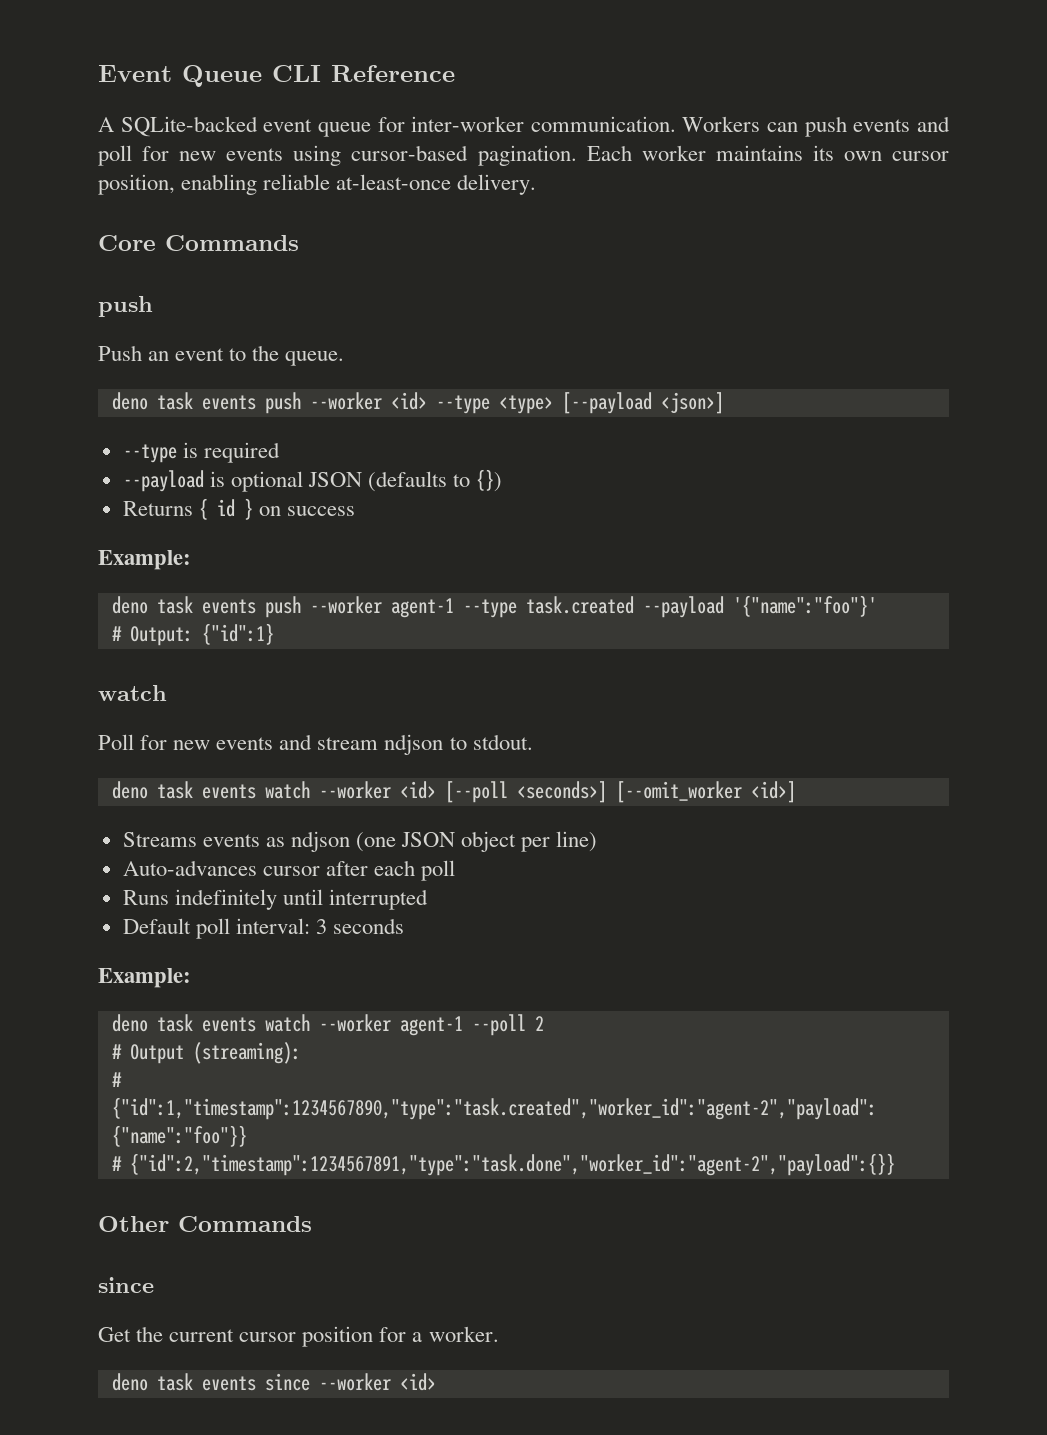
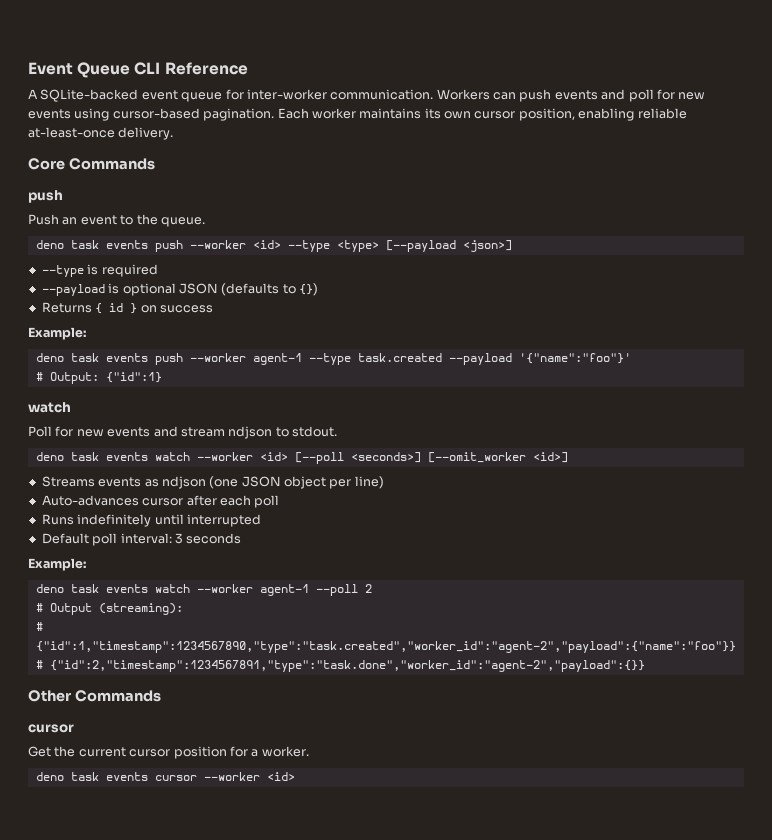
  Other Commands
- since
+ cursor
- deno task events since --worker <id>
+ deno task events cursor --worker <id>

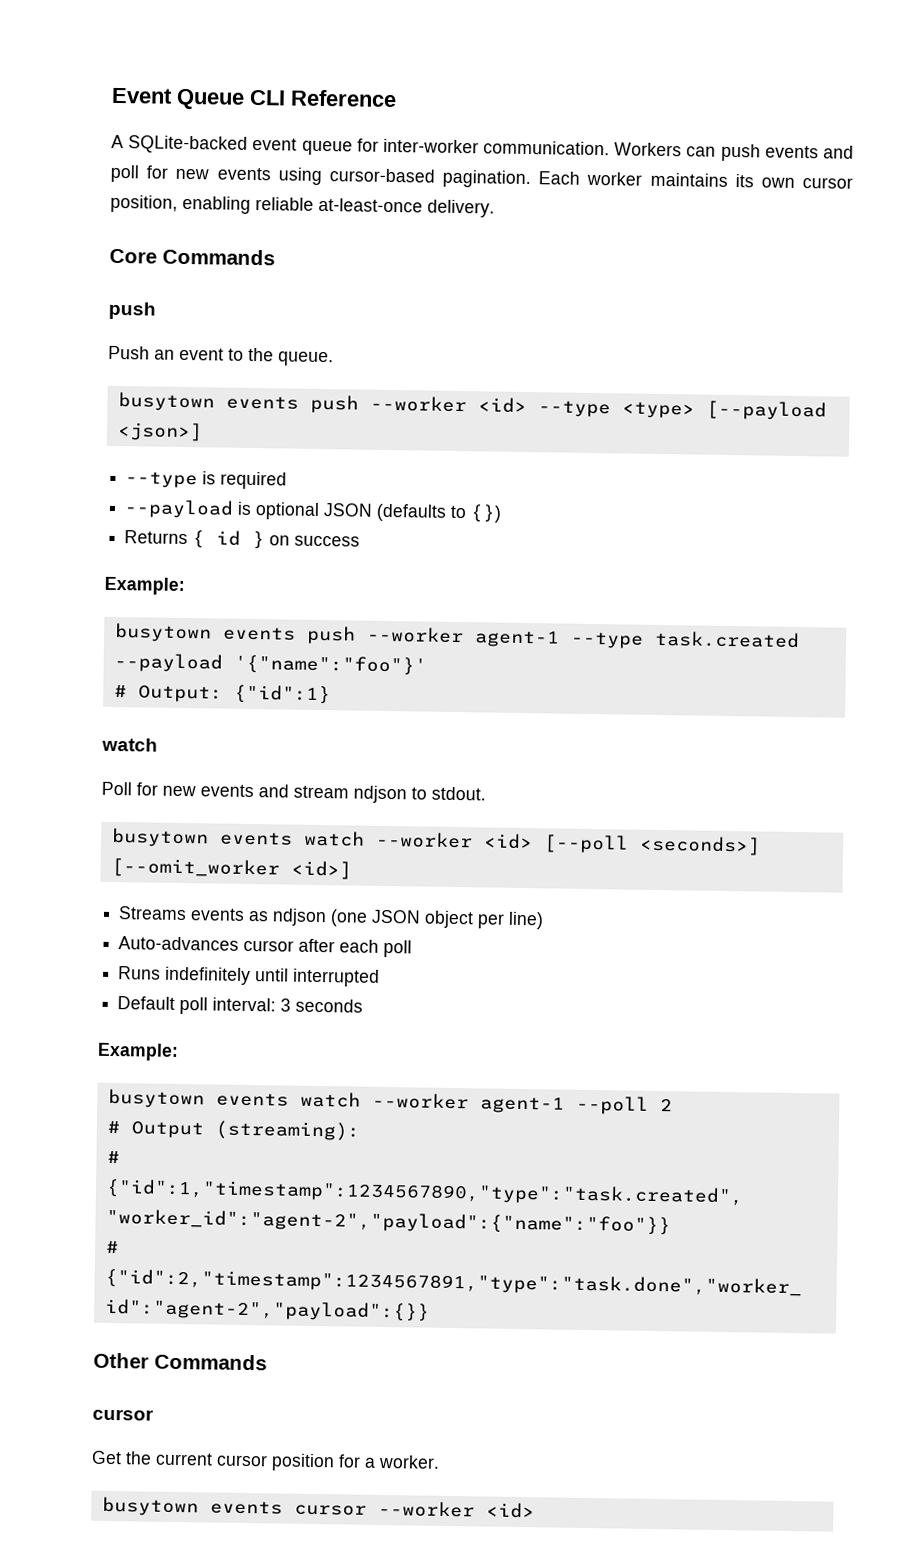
- deno task events push --worker <id> --type <type> [--payload <json>]
+ busytown events push --worker <id> --type <type> [--payload <json>]
- deno task events push --worker agent-1 --type task.created --payload '{"name":"foo"}'
+ busytown events push --worker agent-1 --type task.created --payload '{"name":"foo"}'
- deno task events watch --worker <id> [--poll <seconds>] [--omit_worker <id>]
+ busytown events watch --worker <id> [--poll <seconds>] [--omit_worker <id>]
- deno task events watch --worker agent-1 --poll 2
+ busytown events watch --worker agent-1 --poll 2
- deno task events cursor --worker <id>
+ busytown events cursor --worker <id>

